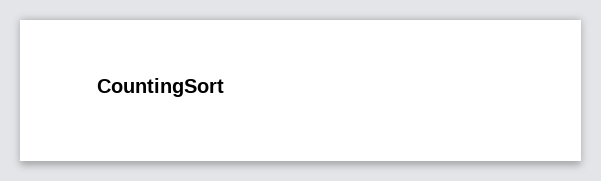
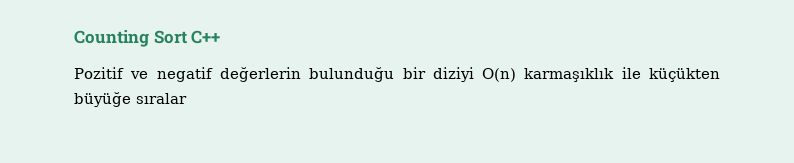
- CountingSort
+ Counting Sort C++
+ Pozitif ve negatif değerlerin bulunduğu bir diziyi O(n) karmaşıklık ile küçükten büyüğe sıralar

